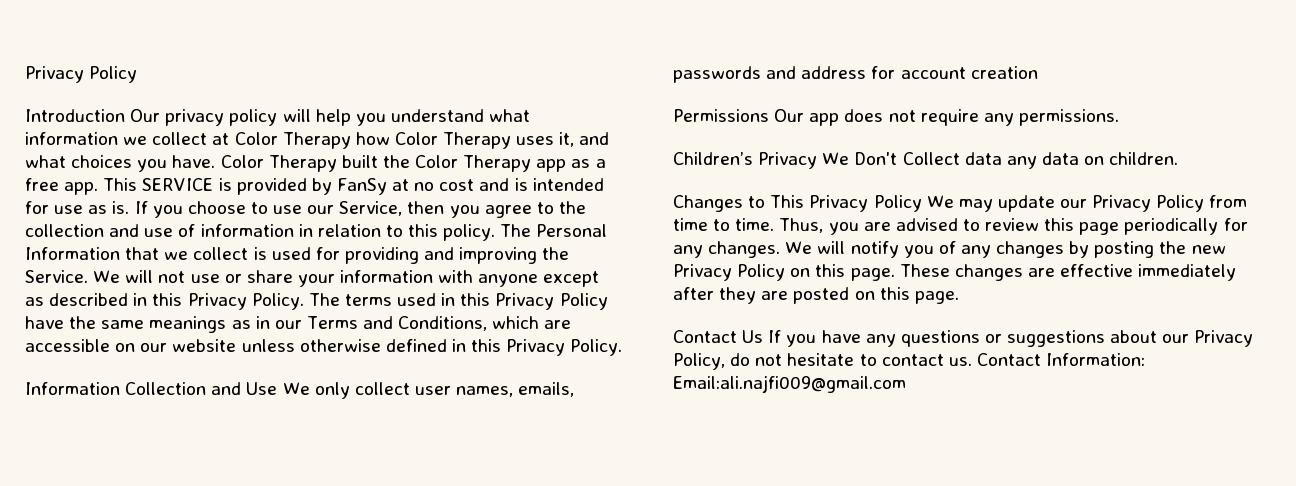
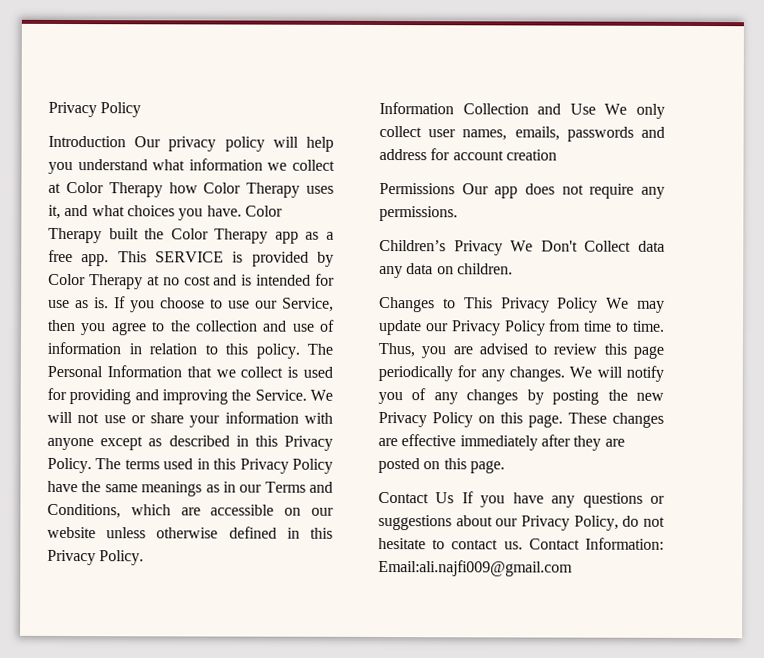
- This SERVICE is provided by FanSy at no cost and is intended for use as is.
+ This SERVICE is provided by Color Therapy at no cost and is intended for use as is.

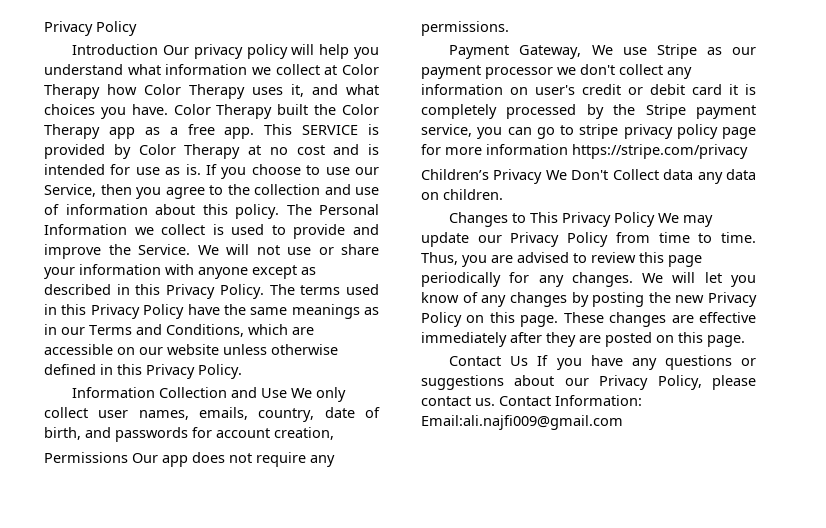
- If you choose to use our Service, then you agree to the collection and use of information in relation to this policy.
+ If you choose to use our Service, then you agree to the collection and use of information about this policy.
- The Personal Information that we collect is used for providing and improving the Service.
+ The Personal Information we collect is used to provide and improve the Service.
- Information Collection and Use We only collect user names, emails, passwords and address for account creation
+ Information Collection and Use We only collect user names, emails, country, date of birth, and passwords for account creation,
+ Payment Gateway, We use Stripe as our payment processor we don't collect any information on user's credit or debit card it is completely processed by the Stripe payment service, you can go to stripe privacy policy page for more information https://stripe.com/privacy
- We will notify you of any changes by posting the new Privacy Policy on this page.
+ We will let you know of any changes by posting the new Privacy Policy on this page.
- Contact Us If you have any questions or suggestions about our Privacy Policy, do not hesitate to contact us.
+ Contact Us If you have any questions or suggestions about our Privacy Policy, please contact us.

